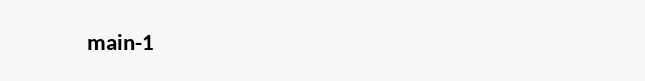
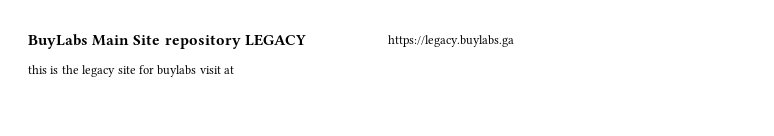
- main-1
+ BuyLabs Main Site repository LEGACY
+ this is the legacy site for buylabs visit at https://legacy.buylabs.ga

